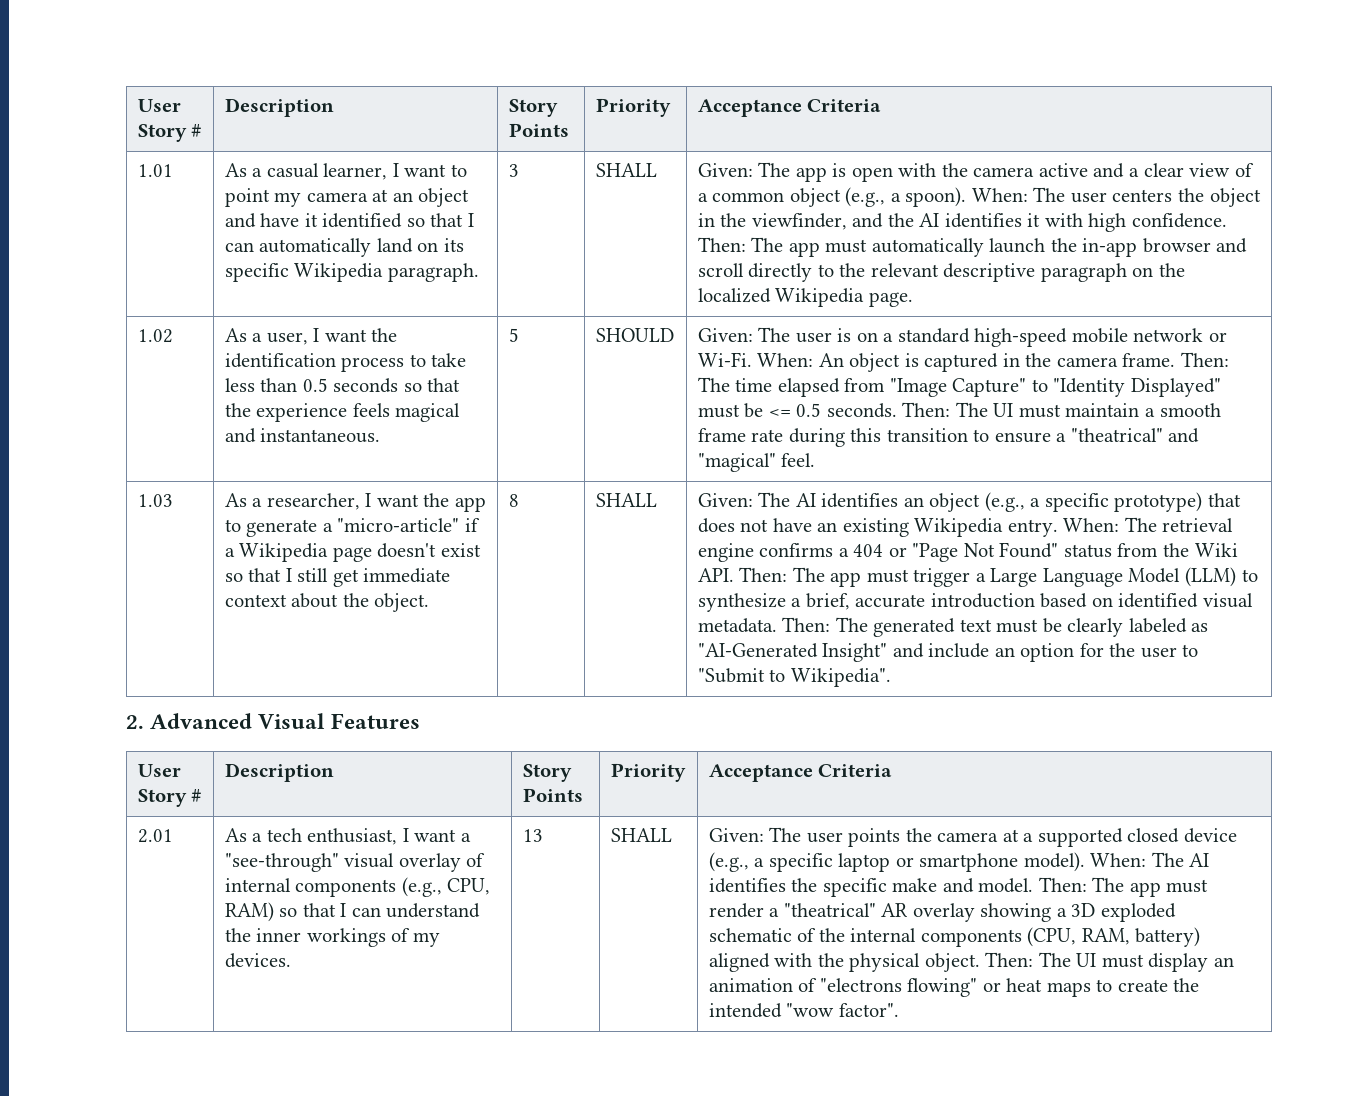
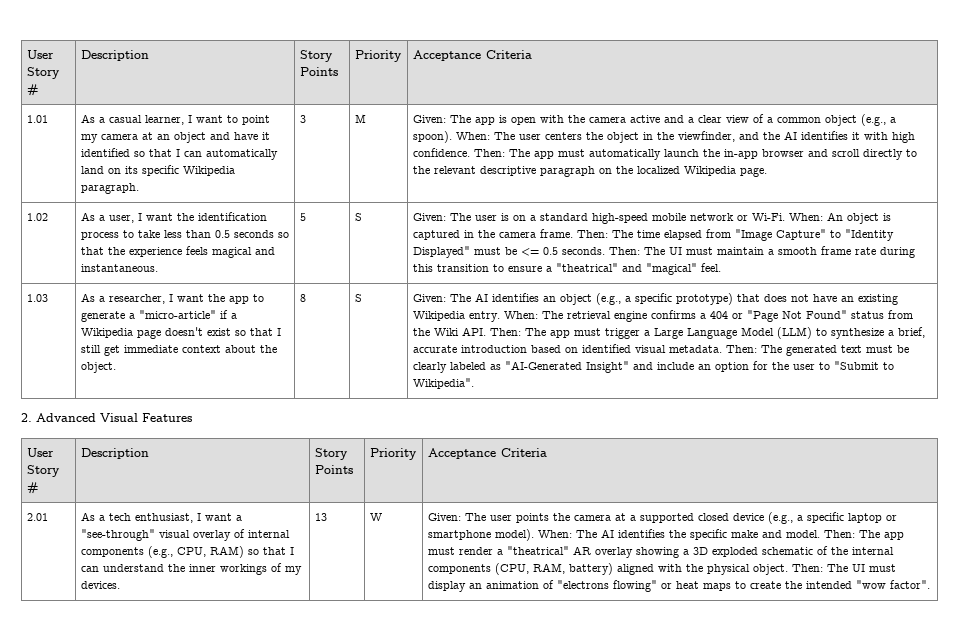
- 3 | SHALL
+ 3 | M
- 5 | SHOULD
+ 5 | S
- 8 | SHALL
+ 8 | S
- 13 | SHALL
+ 13 | W

